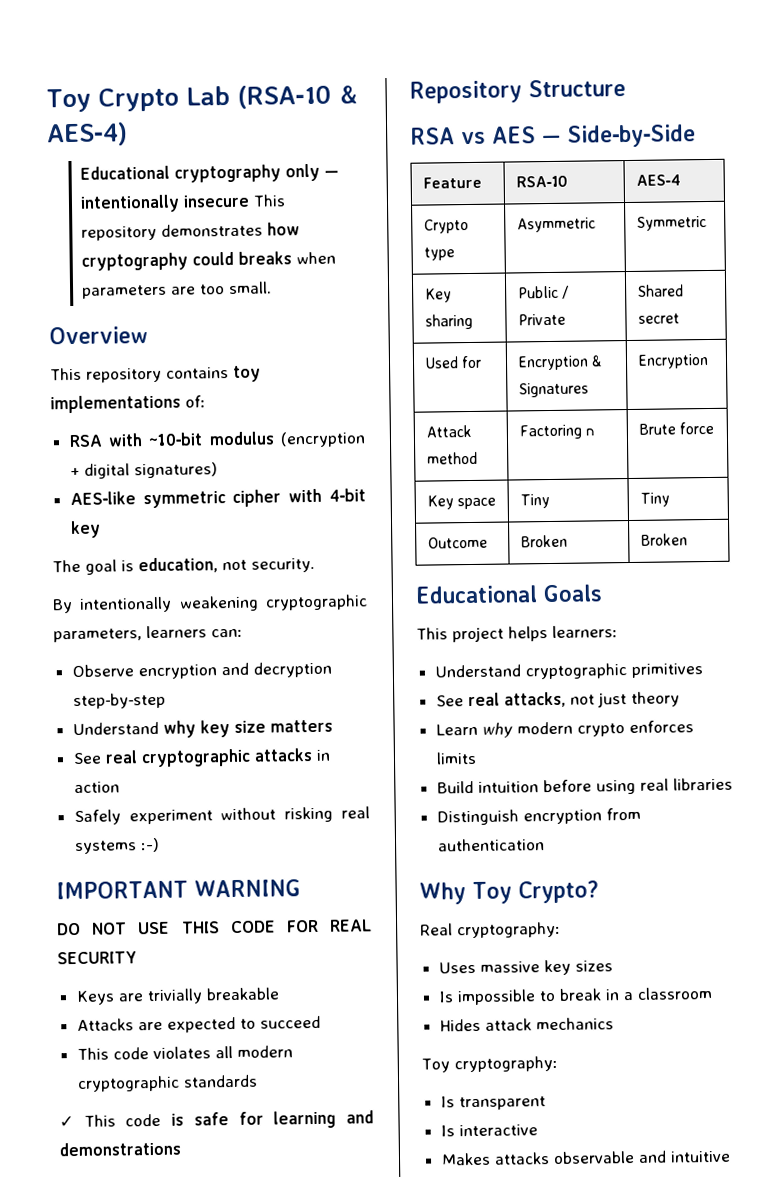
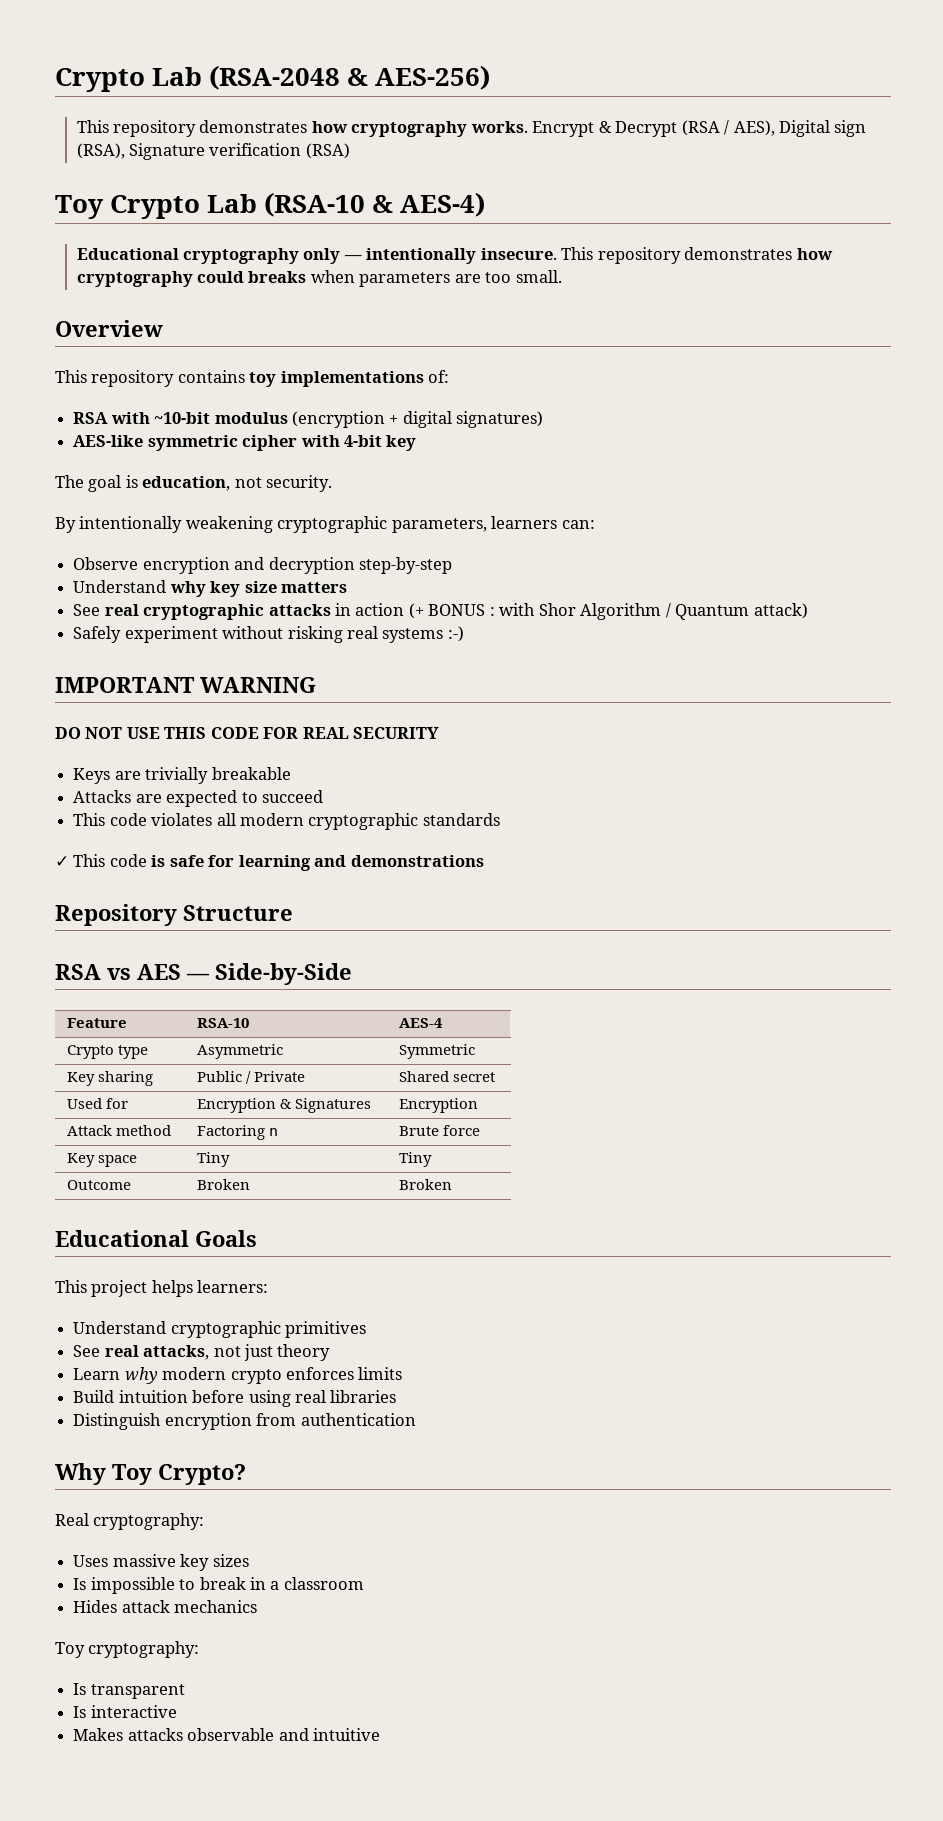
+ Crypto Lab (RSA‑2048 & AES‑256)
+ This repository demonstrates how cryptography works. Encrypt & Decrypt (RSA / AES), Digital sign (RSA), Signature verification (RSA)
- Educational cryptography only — intentionally insecure This repository demonstrates how cryptography could breaks when parameters are too small.
+ Educational cryptography only — intentionally insecure. This repository demonstrates how cryptography could breaks when parameters are too small.
- See real cryptographic attacks in action
+ See real cryptographic attacks in action (+ BONUS : with Shor Algorithm / Quantum attack)

